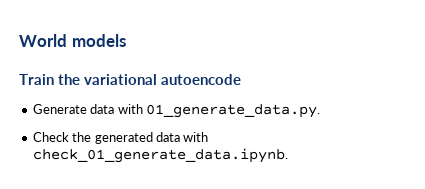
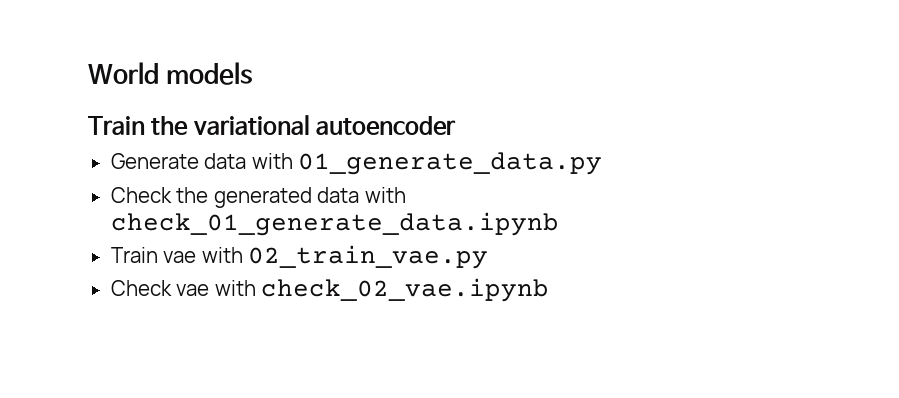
- Train the variational autoencode
+ Train the variational autoencoder
- Generate data with 01_generate_data.py.
+ Generate data with 01_generate_data.py
- Check the generated data with check_01_generate_data.ipynb.
+ Check the generated data with check_01_generate_data.ipynb
+ Train vae with 02_train_vae.py
+ Check vae with check_02_vae.ipynb

